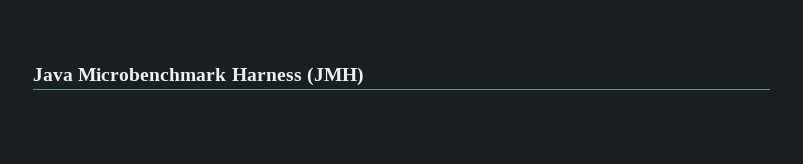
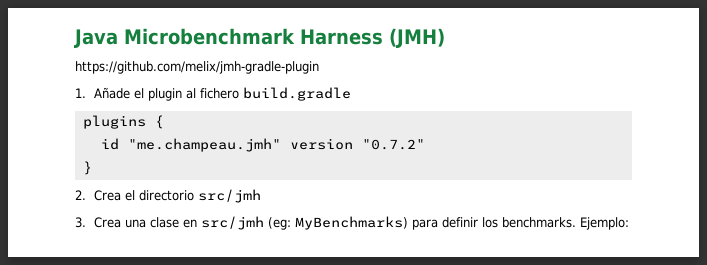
+ https://github.com/melix/jmh-gradle-plugin
+ 1. Añade el plugin al fichero build.gradle
+ plugins {
+ id "me.champeau.jmh" version "0.7.2"
+ }
+ 2. Crea el directorio src/jmh
+ 3. Crea una clase en src/jmh (eg: MyBenchmarks) para definir los benchmarks. Ejemplo:

